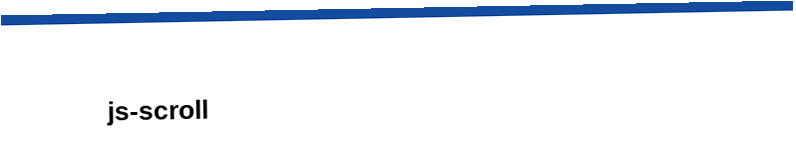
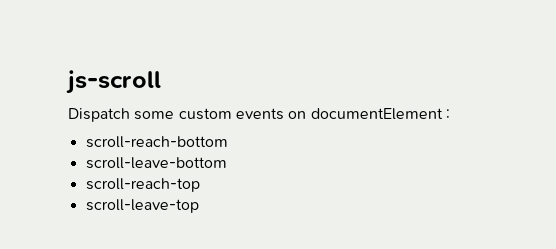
+ Dispatch some custom events on documentElement :
+ scroll-reach-bottom
+ scroll-leave-bottom
+ scroll-reach-top
+ scroll-leave-top

